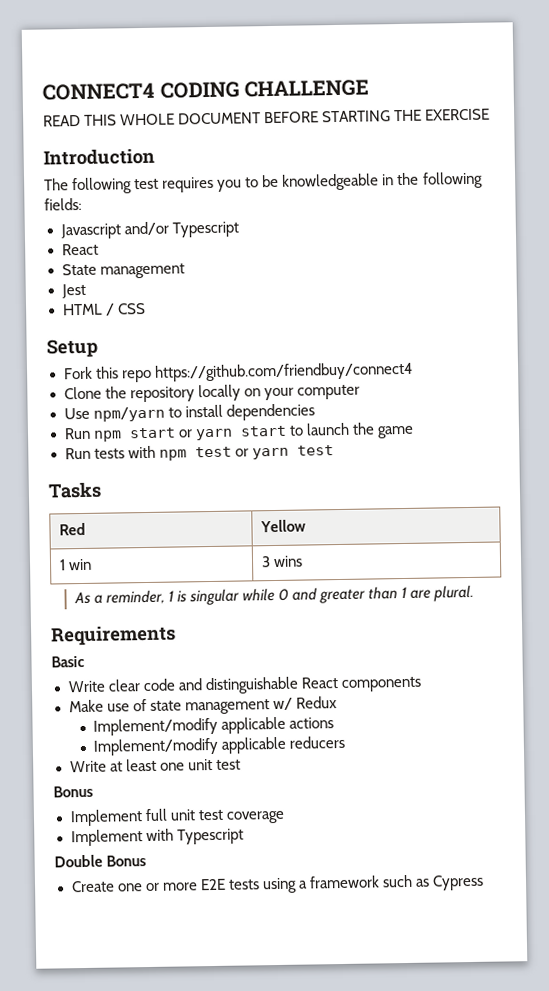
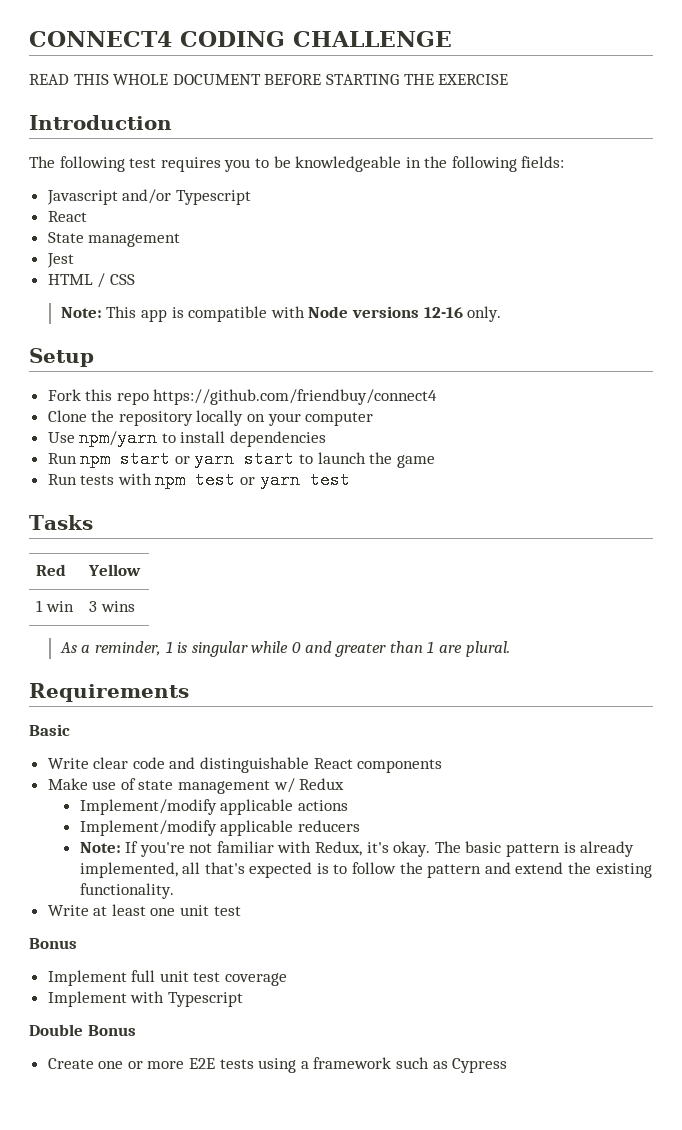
+ Note: This app is compatible with Node versions 12-16 only.
+ Note: If you're not familiar with Redux, it's okay. The basic pattern is already implemented, all that's expected is to follow the pattern and extend the existing functionality.

